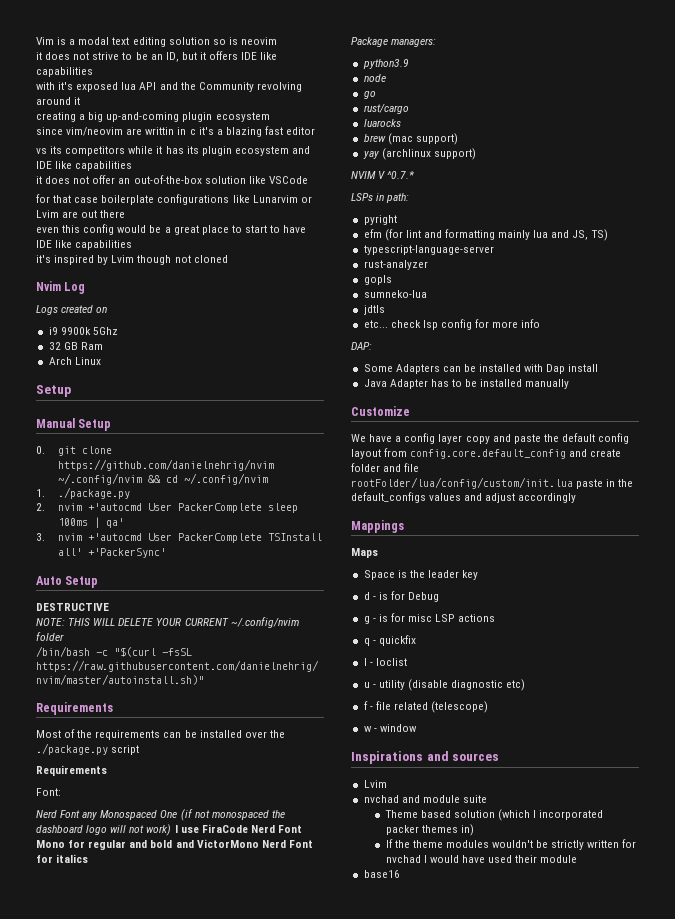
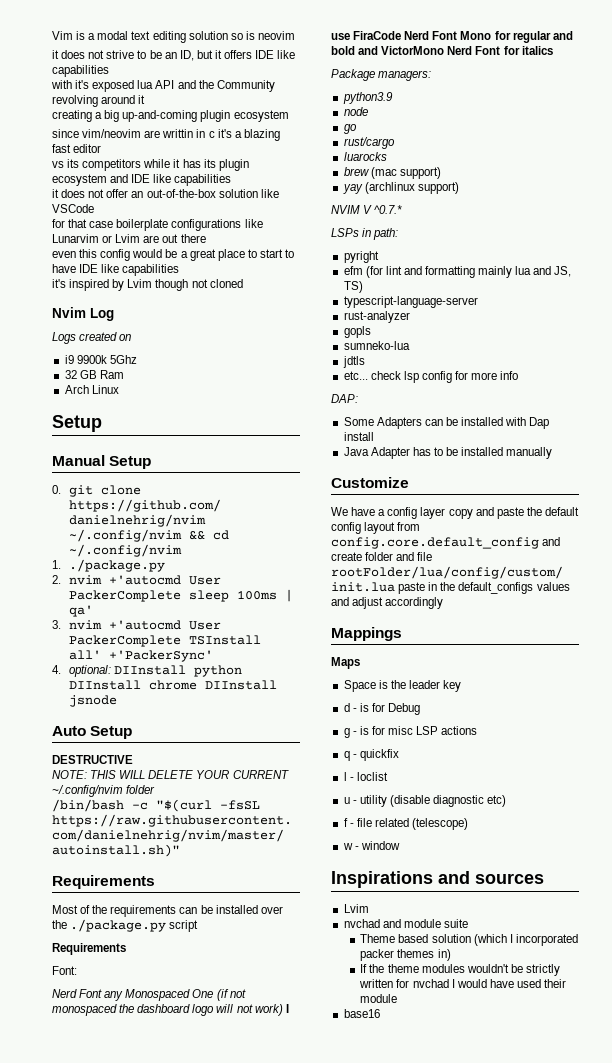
+ 4. optional: DIInstall python DIInstall chrome DIInstall jsnode

